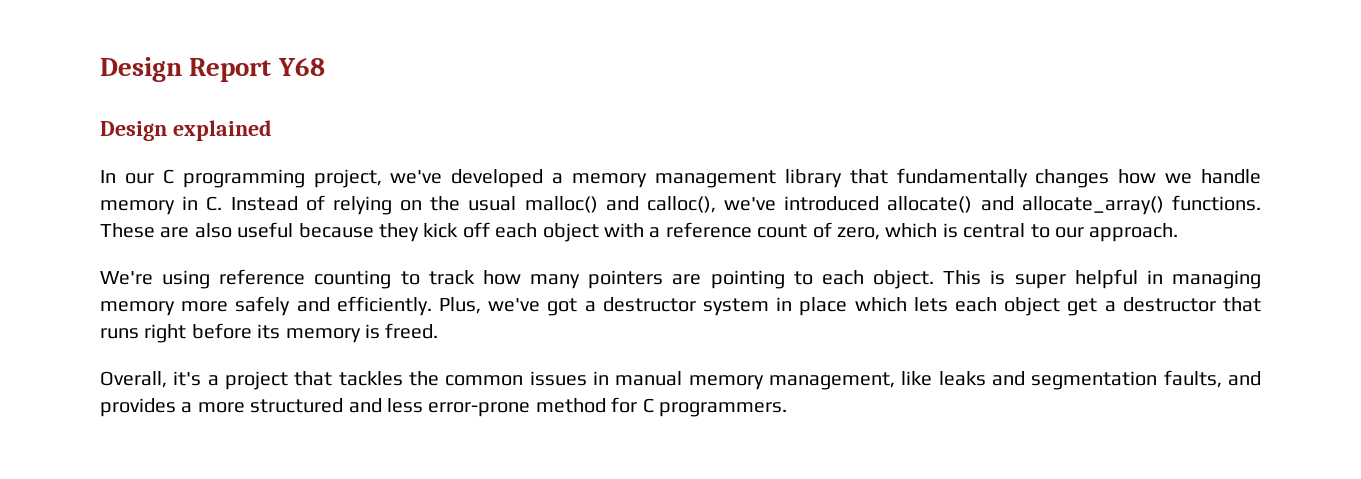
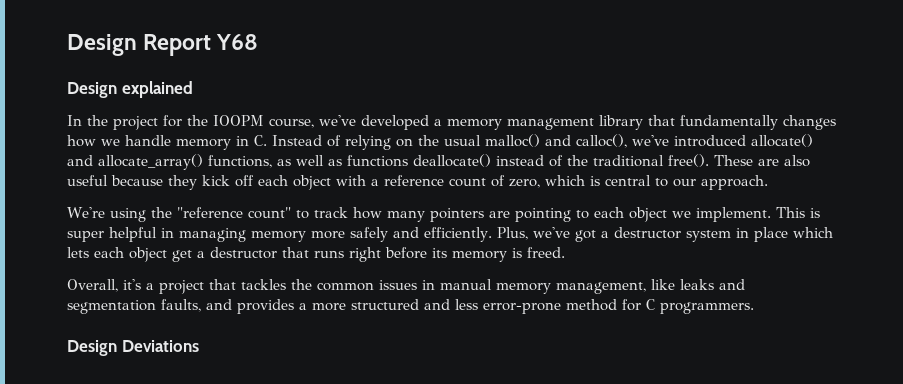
- In our C programming project, we've developed a memory management library that fundamentally changes how we handle memory in C. Instead of relying on the usual malloc() and calloc(), we've introduced allocate() and allocate_array() functions.
+ In the project for the IOOPM course, we've developed a memory management library that fundamentally changes how we handle memory in C. Instead of relying on the usual malloc() and calloc(), we've introduced allocate() and allocate_array() functions, as well as functions deallocate() instead of the traditional free().
- We're using reference counting to track how many pointers are pointing to each object.
+ We're using the "reference count" to track how many pointers are pointing to each object we implement.
+ Design Deviations

